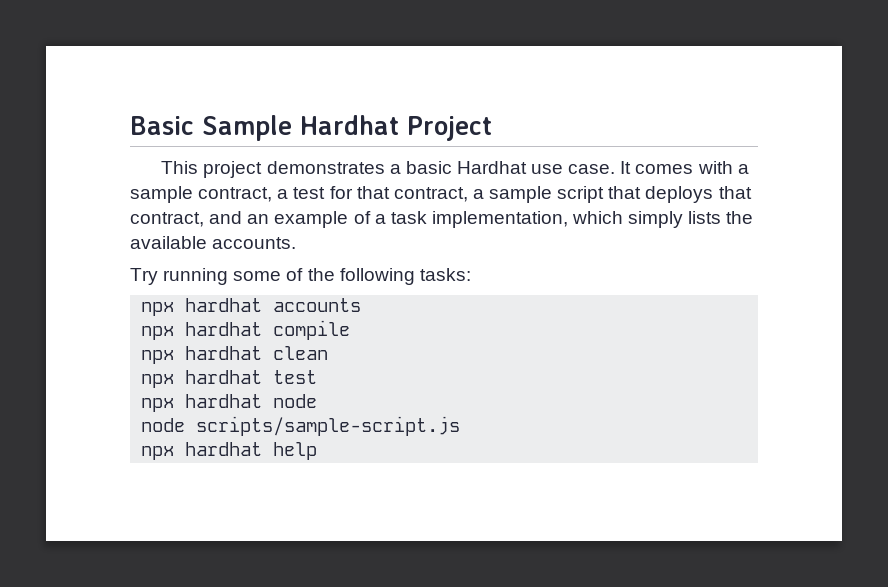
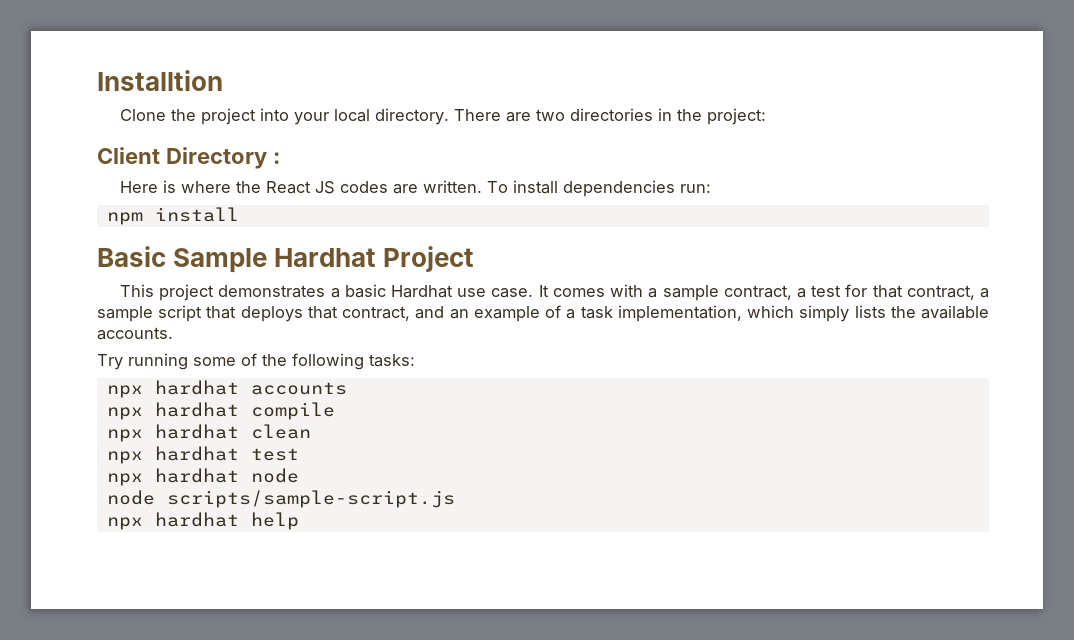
+ Installtion
+ Clone the project into your local directory. There are two directories in the project:
+ Client Directory :
+ Here is where the React JS codes are written. To install dependencies run:
+ npm install

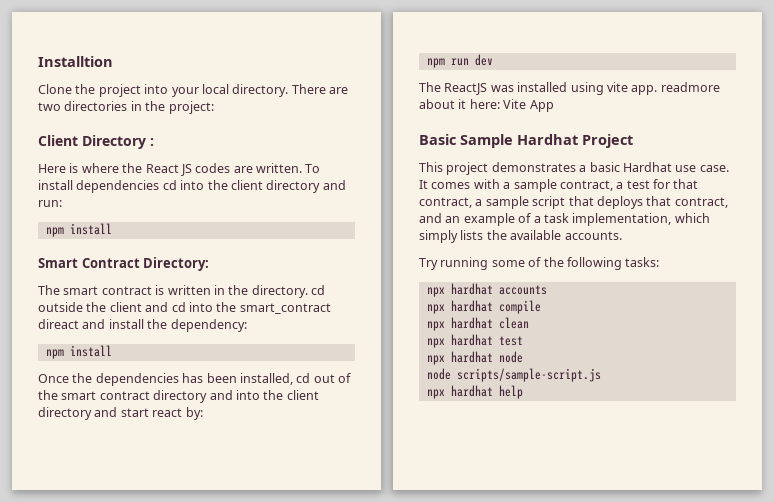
- To install dependencies run:
+ To install dependencies cd into the client directory and run:
  npm install
+ Smart Contract Directory:
+ The smart contract is written in the directory. cd outside the client and cd into the smart_contract direact and install the dependency:
+ npm install
+ Once the dependencies has been installed, cd out of the smart contract directory and into the client directory and start react by:
+ npm run dev
+ The ReactJS was installed using vite app. readmore about it here: Vite App

